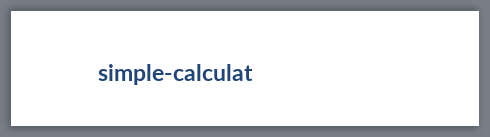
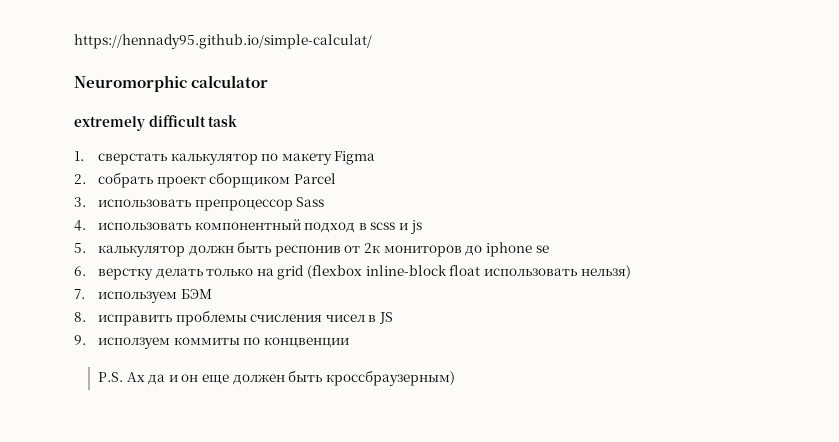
- simple-calculat
+ https://hennady95.github.io/simple-calculat/
+ Neuromorphic calculator
+ extremely difficult task
+ 1. cверстать калькулятор по макету Figma
+ 2. собрать проект сборщиком Parcel
+ 3. использовать препроцессор Sass
+ 4. использовать компонентный подход в scss и js
+ 5. калькулятор должн быть респонив от 2к мониторов до iphone se
+ 6. верстку делать только на grid (flexbox inline-block float использовать нельзя)
+ 7. используем БЭМ
+ 8. исправить проблемы счисления чисел в JS
+ 9. исползуем коммиты по концвенции
+ P.S. Ах да и он еще должен быть кроссбраузерным)

